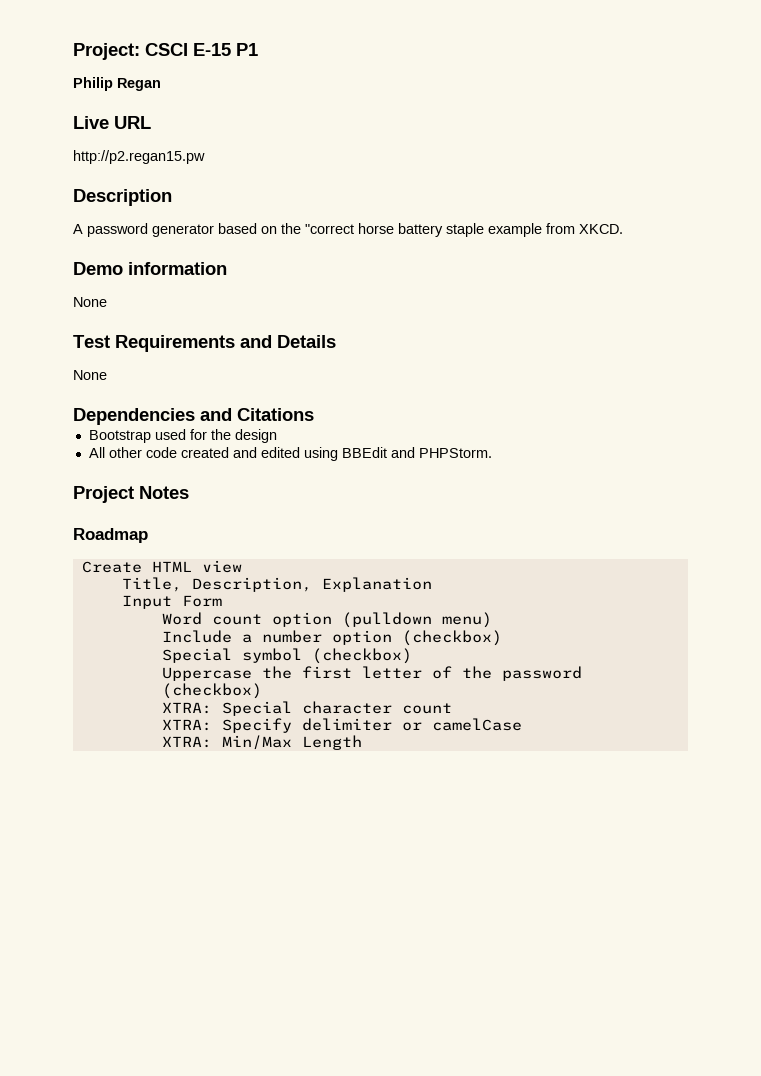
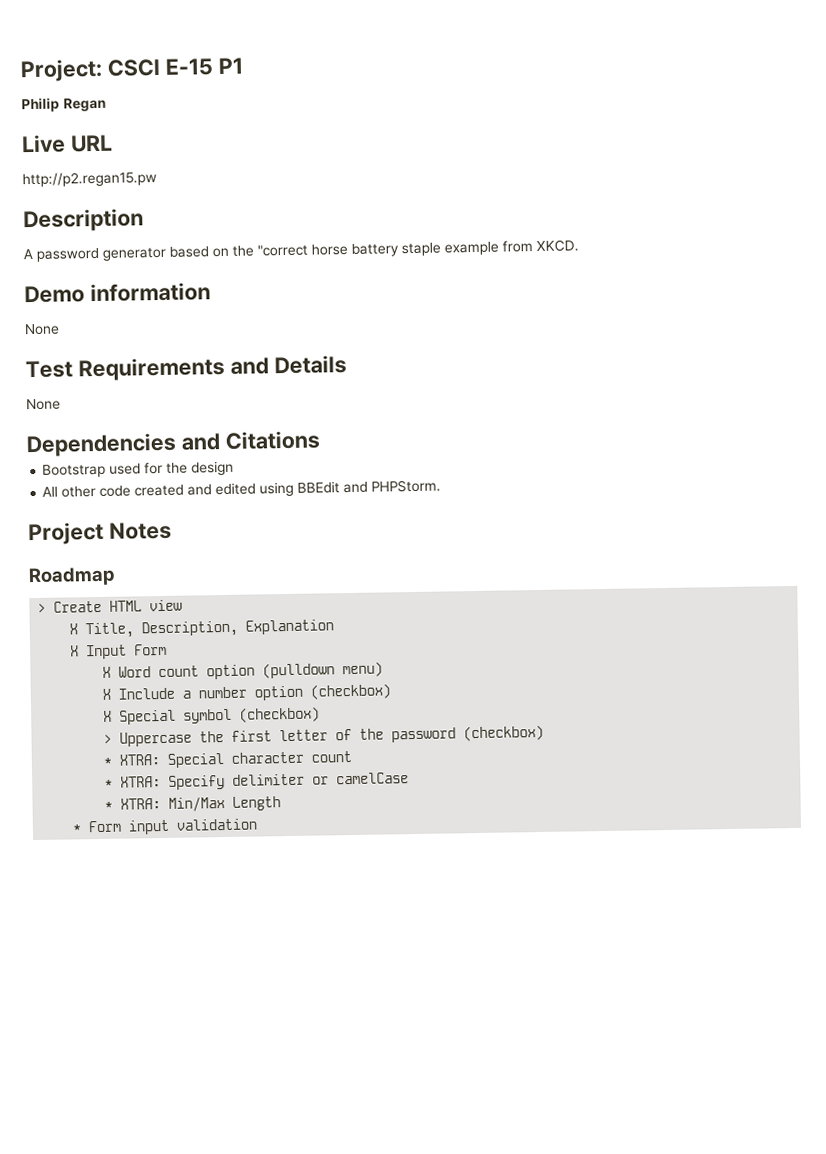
- Create HTML view
+ > Create HTML view
- Title, Description, Explanation
+ X Title, Description, Explanation
- Input Form
+ X Input Form
- Word count option (pulldown menu)
+ X Word count option (pulldown menu)
- Include a number option (checkbox)
+ X Include a number option (checkbox)
- Special symbol (checkbox)
+ X Special symbol (checkbox)
- Uppercase the first letter of the password (checkbox)
+ > Uppercase the first letter of the password (checkbox)
- XTRA: Special character count
+ * XTRA: Special character count
- XTRA: Specify delimiter or camelCase
+ * XTRA: Specify delimiter or camelCase
- XTRA: Min/Max Length
+ * XTRA: Min/Max Length
+ * Form input validation

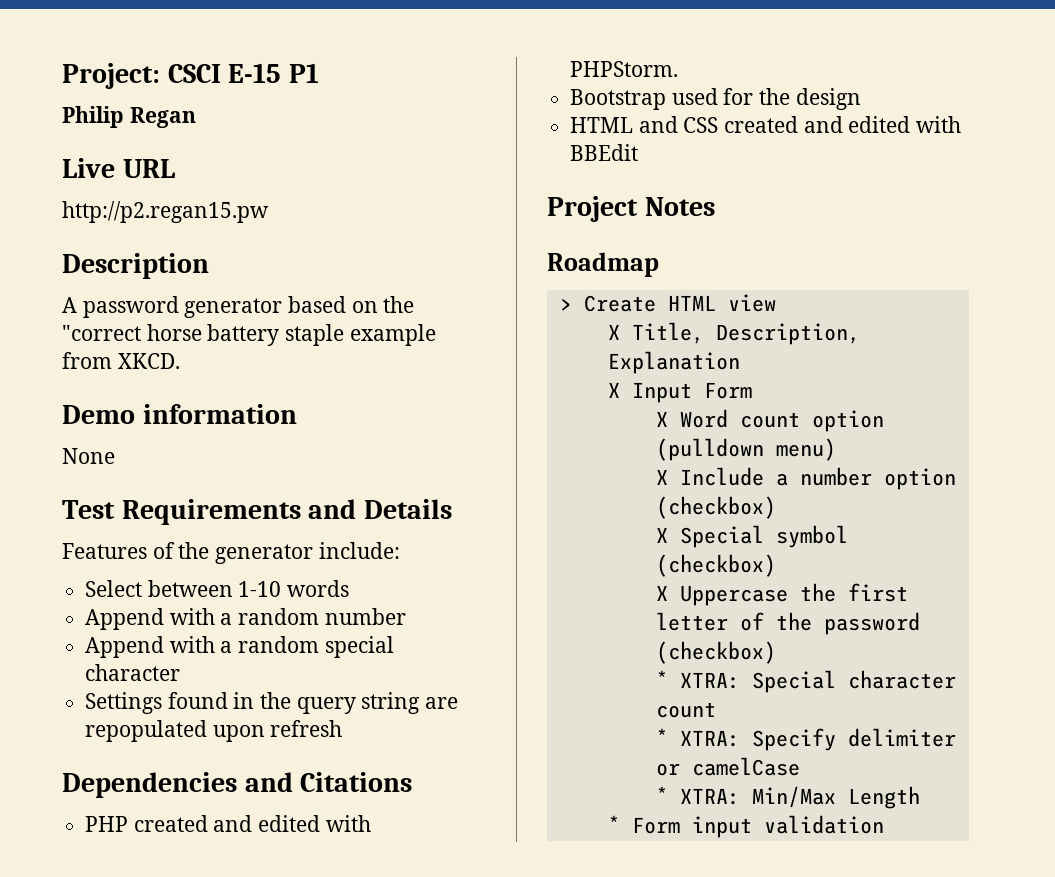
  Test Requirements and Details
- None
+ Features of the generator include:
+ Select between 1-10 words
+ Append with a random number
+ Append with a random special character
+ Settings found in the query string are repopulated upon refresh
  Dependencies and Citations
+ PHP created and edited with PHPStorm.
- All other code created and edited using BBEdit and PHPStorm.
+ HTML and CSS created and edited with BBEdit
- > Uppercase the first letter of the password (checkbox)
+ X Uppercase the first letter of the password (checkbox)

